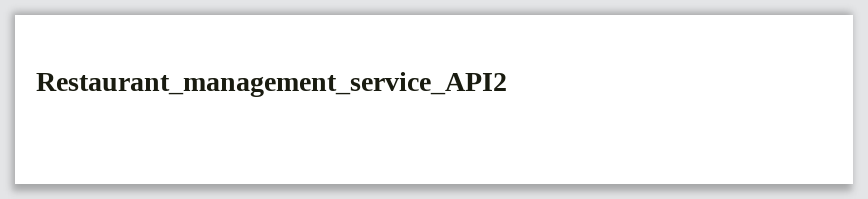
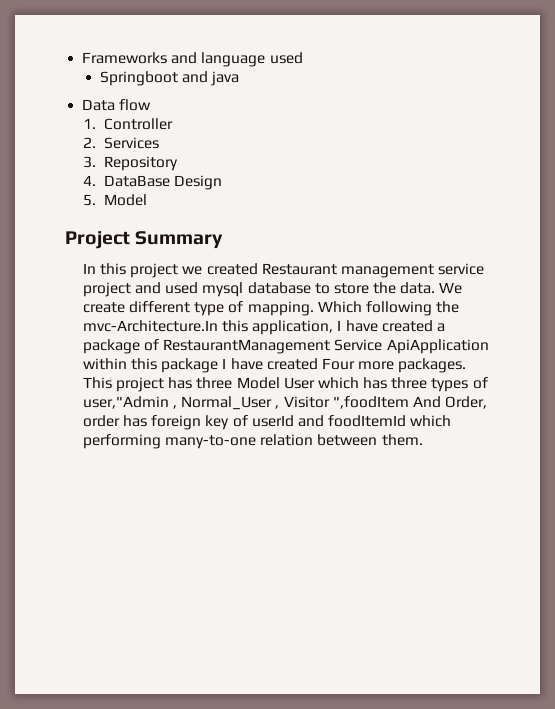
- Restaurant_management_service_API2
+ Frameworks and language used
+ Springboot and java
+ Data flow
+ 1. Controller
+ 2. Services
+ 3. Repository
+ 4. DataBase Design
+ 5. Model
+ Project Summary
+ In this project we created Restaurant management service project and used mysql database to store the data. We create different type of mapping. Which following the mvc-Architecture.In this application, I have created a package of RestaurantManagement Service ApiApplication within this package I have created Four more packages. This project has three Model User which has three types of user,"Admin , Normal_User , Visitor ",foodItem And Order, order has foreign key of userId and foodItemId which performing many-to-one relation between them.

